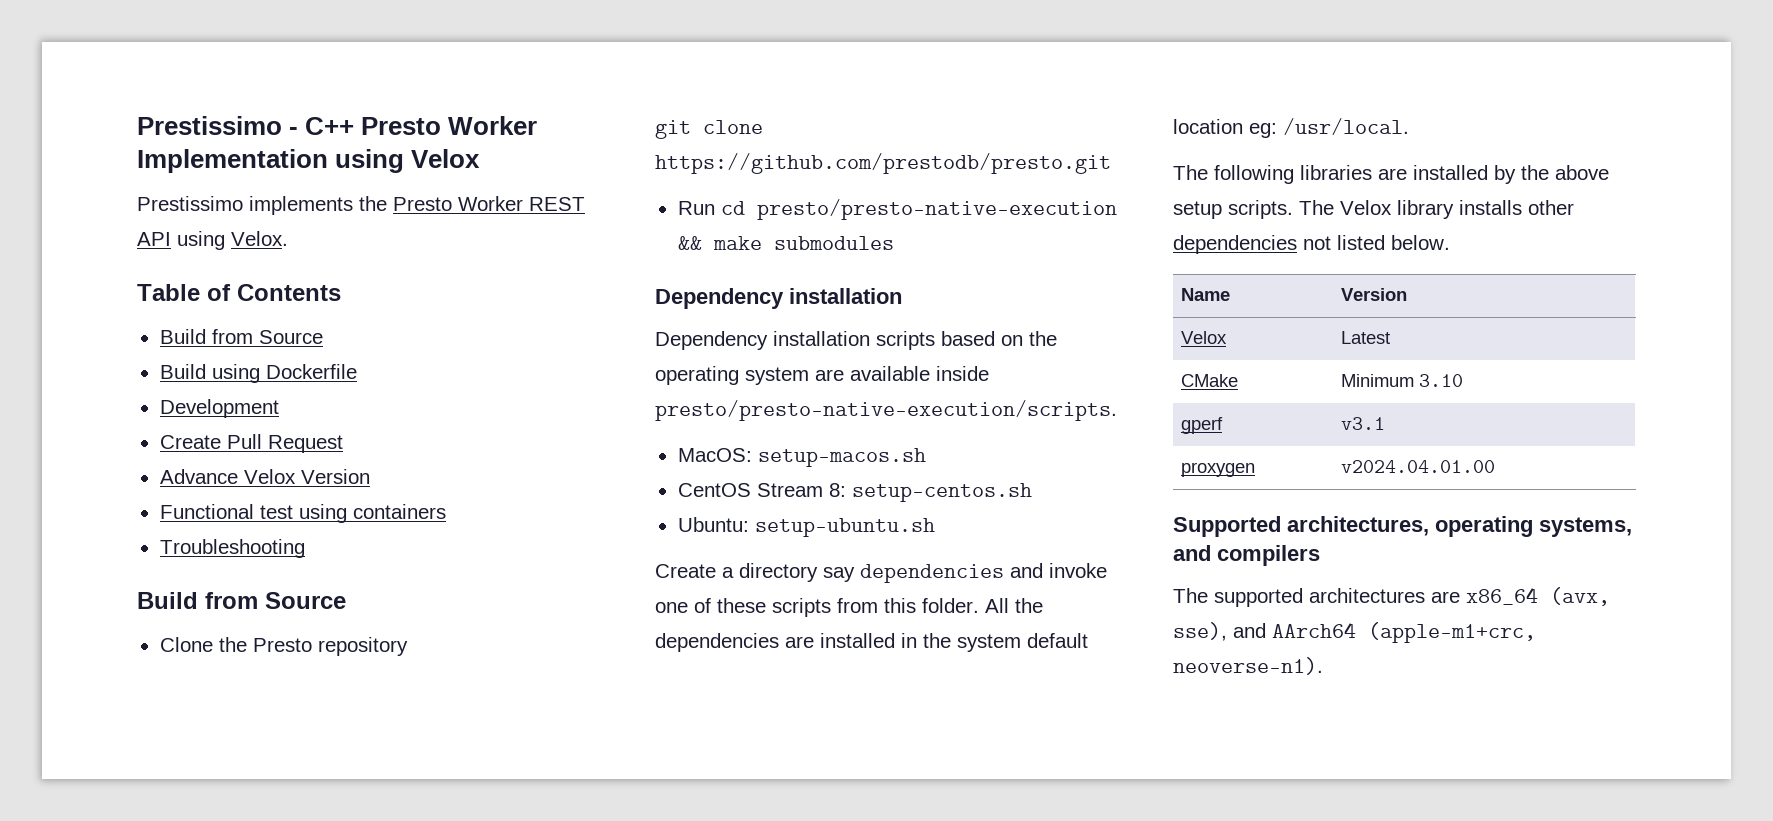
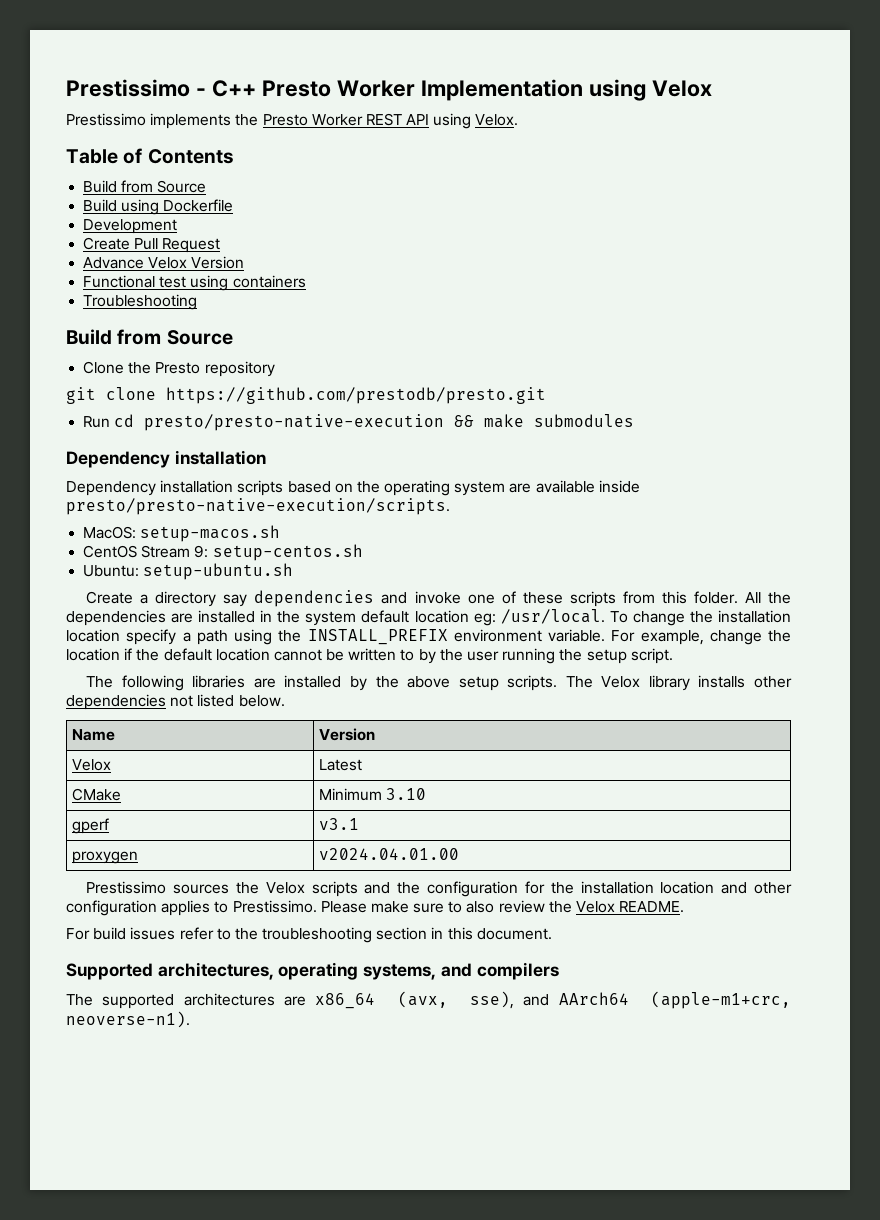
- CentOS Stream 8: setup-centos.sh
+ CentOS Stream 9: setup-centos.sh
+ To change the installation location specify a path using the INSTALL_PREFIX environment variable. For example, change the location if the default location cannot be written to by the user running the setup script.
+ Prestissimo sources the Velox scripts and the configuration for the installation location and other configuration applies to Prestissimo. Please make sure to also review the Velox README.
+ For build issues refer to the troubleshooting section in this document.

